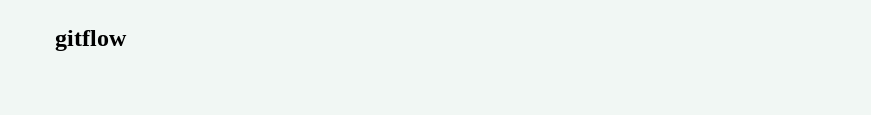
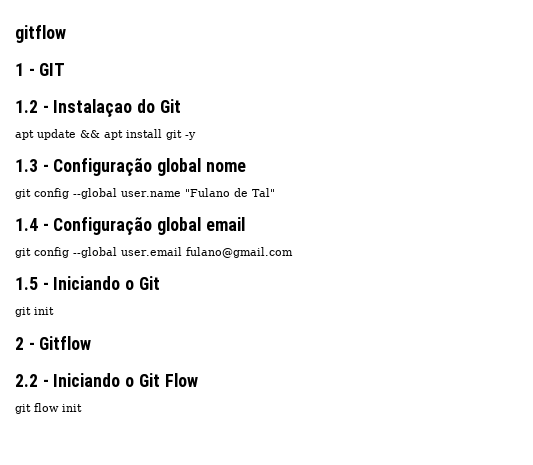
+ 1 - GIT
+ 1.2 - Instalaçao do Git
+ apt update && apt install git -y
+ 1.3 - Configuração global nome
+ git config --global user.name "Fulano de Tal"
+ 1.4 - Configuração global email
+ git config --global user.email fulano@gmail.com
+ 1.5 - Iniciando o Git
+ git init
+ 2 - Gitflow
+ 2.2 - Iniciando o Git Flow
+ git flow init

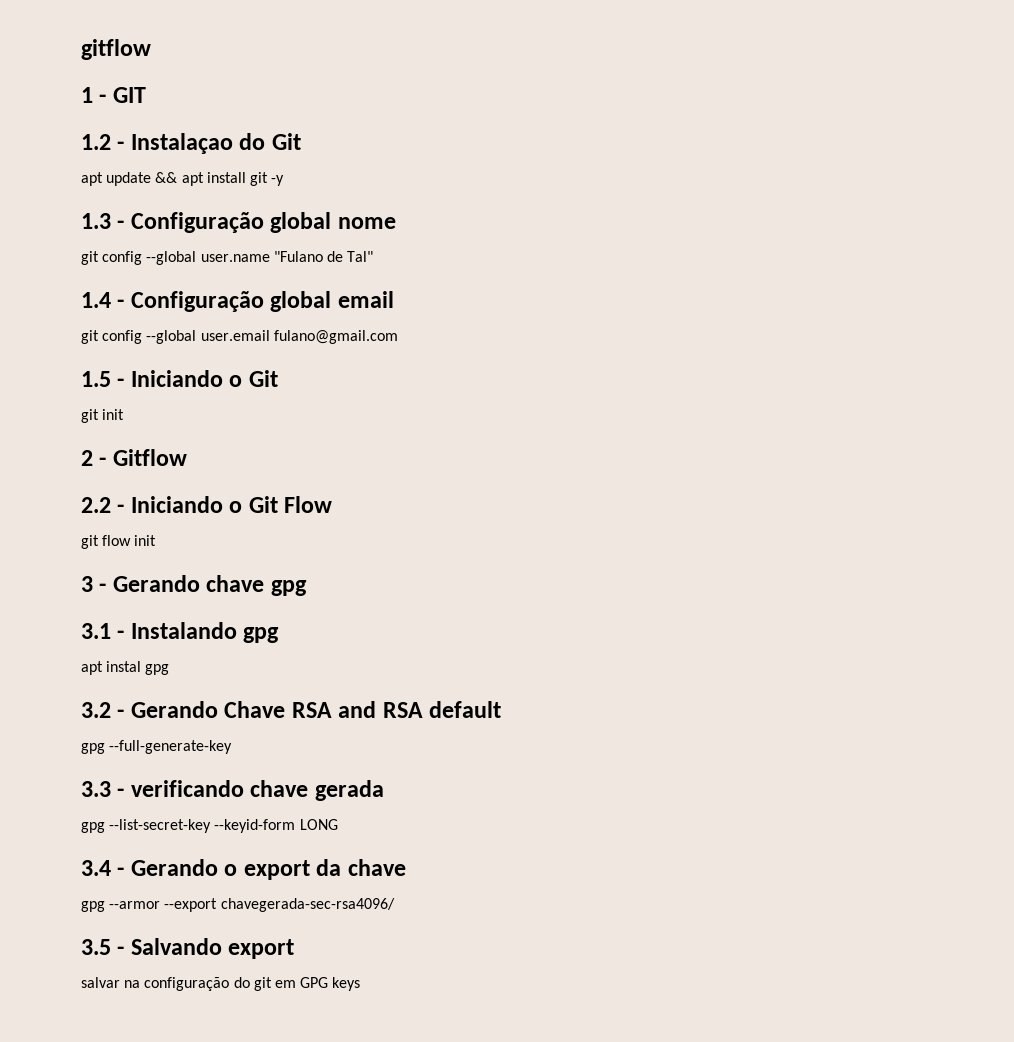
+ 3 - Gerando chave gpg
+ 3.1 - Instalando gpg
+ apt instal gpg
+ 3.2 - Gerando Chave RSA and RSA default
+ gpg --full-generate-key
+ 3.3 - verificando chave gerada
+ gpg --list-secret-key --keyid-form LONG
+ 3.4 - Gerando o export da chave
+ gpg --armor --export chavegerada-sec-rsa4096/
+ 3.5 - Salvando export
+ salvar na configuração do git em GPG keys

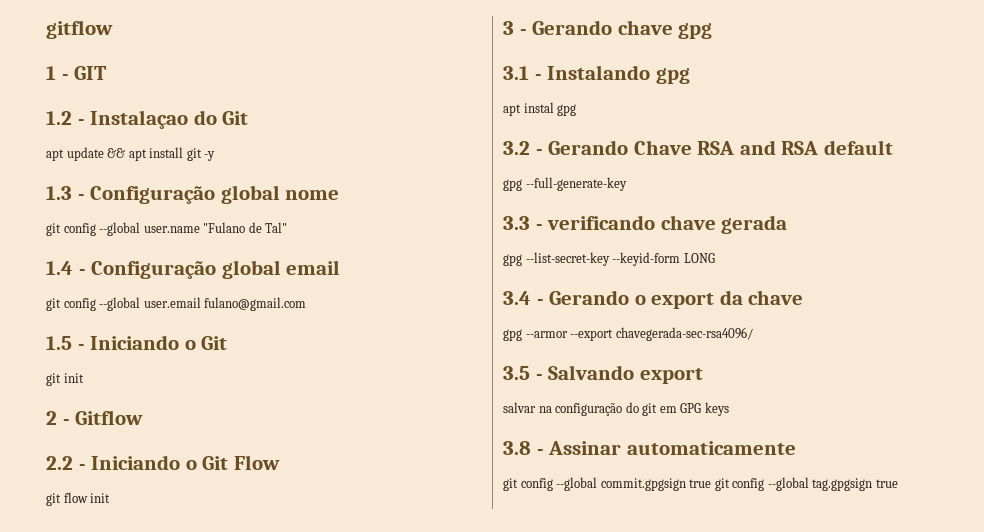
+ 3.8 - Assinar automaticamente
+ git config --global commit.gpgsign true git config --global tag.gpgsign true

